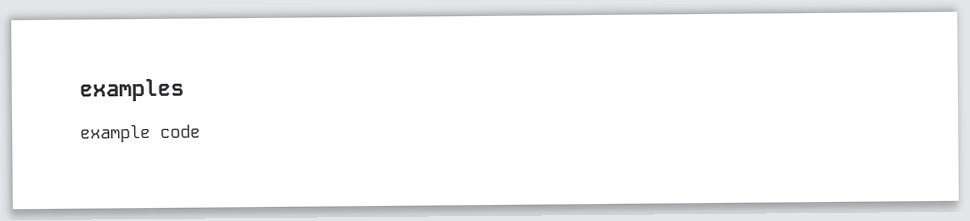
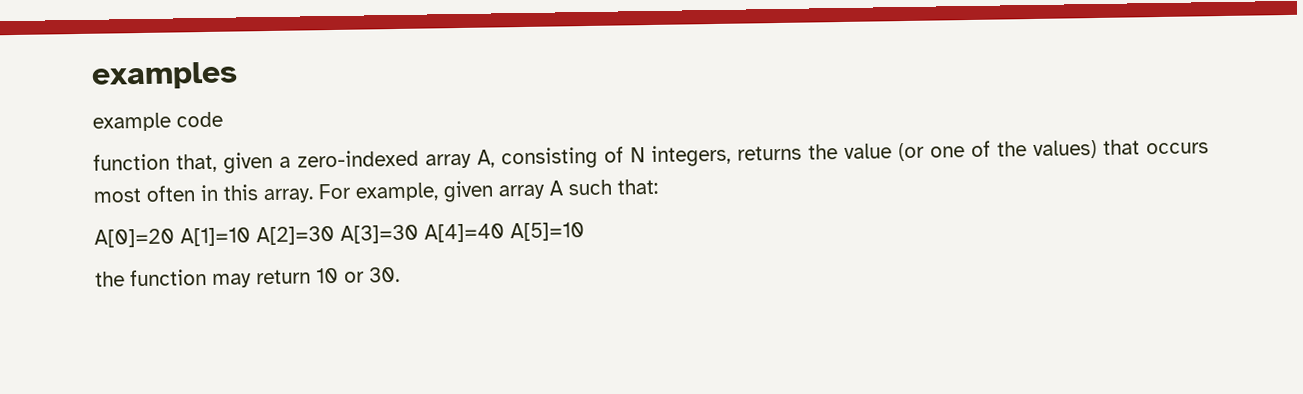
+ function that, given a zero-indexed array A, consisting of N integers, returns the value (or one of the values) that occurs most often in this array. For example, given array A such that:
+ A[0]=20 A[1]=10 A[2]=30 A[3]=30 A[4]=40 A[5]=10
+ the function may return 10 or 30.

